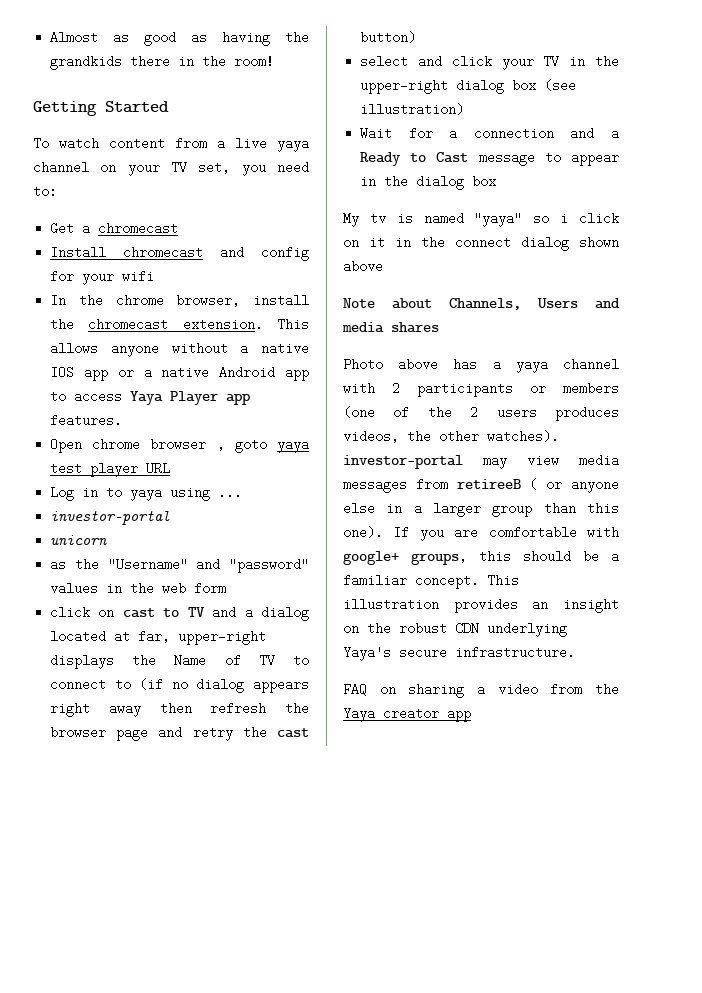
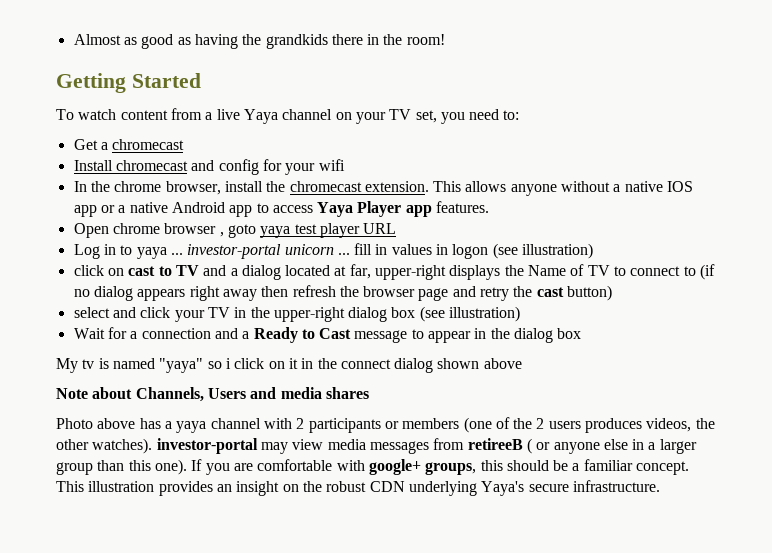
- To watch content from a live yaya channel on your TV set, you need to:
+ To watch content from a live Yaya channel on your TV set, you need to:
- Log in to yaya using ...
- investor-portal
- unicorn
- as the "Username" and "password" values in the web form
+ Log in to yaya ... investor-portal unicorn ... fill in values in logon (see illustration)
- FAQ on sharing a video from the Yaya creator app

